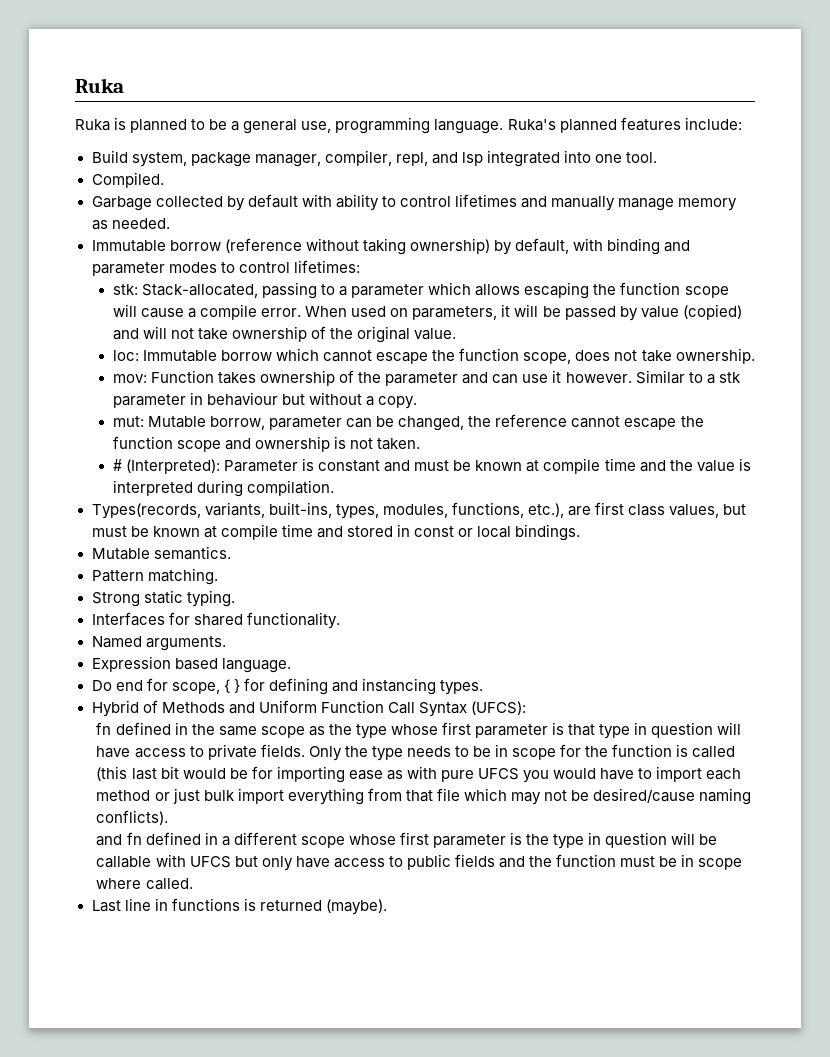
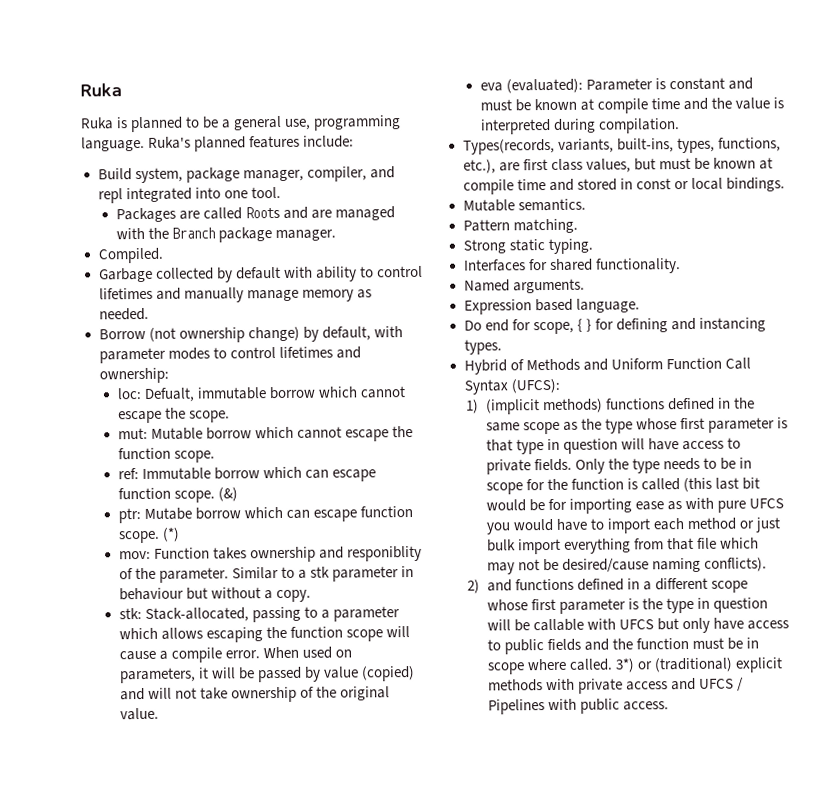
- Build system, package manager, compiler, repl, and lsp integrated into one tool.
+ Build system, package manager, compiler, and repl integrated into one tool.
+ Packages are called Roots and are managed with the Branch package manager.
- Immutable borrow (reference without taking ownership) by default, with binding and parameter modes to control lifetimes:
+ Borrow (not ownership change) by default, with parameter modes to control lifetimes and ownership:
+ loc: Defualt, immutable borrow which cannot escape the scope.
+ mut: Mutable borrow which cannot escape the function scope.
+ ref: Immutable borrow which can escape function scope. (&)
+ ptr: Mutabe borrow which can escape function scope. (*)
+ mov: Function takes ownership and responiblity of the parameter. Similar to a stk parameter in behaviour but without a copy.
- loc: Immutable borrow which cannot escape the function scope, does not take ownership.
- mov: Function takes ownership of the parameter and can use it however. Similar to a stk parameter in behaviour but without a copy.
- mut: Mutable borrow, parameter can be changed, the reference cannot escape the function scope and ownership is not taken.
- # (Interpreted): Parameter is constant and must be known at compile time and the value is interpreted during compilation.
+ eva (evaluated): Parameter is constant and must be known at compile time and the value is interpreted during compilation.
- Types(records, variants, built-ins, types, modules, functions, etc.), are first class values, but must be known at compile time and stored in const or local bindings.
+ Types(records, variants, built-ins, types, functions, etc.), are first class values, but must be known at compile time and stored in const or local bindings.
- fn defined in the same scope as the type whose first parameter is that type in question will have access to private fields.
+ 1) (implicit methods) functions defined in the same scope as the type whose first parameter is that type in question will have access to private fields.
- and fn defined in a different scope whose first parameter is the type in question will be callable with UFCS but only have access to public fields and the function must be in scope where called.
- Last line in functions is returned (maybe).
+ 2) and functions defined in a different scope whose first parameter is the type in question will be callable with UFCS but only have access to public fields and the function must be in scope where called. 3*) or (traditional) explicit methods with private access and UFCS / Pipelines with public access.

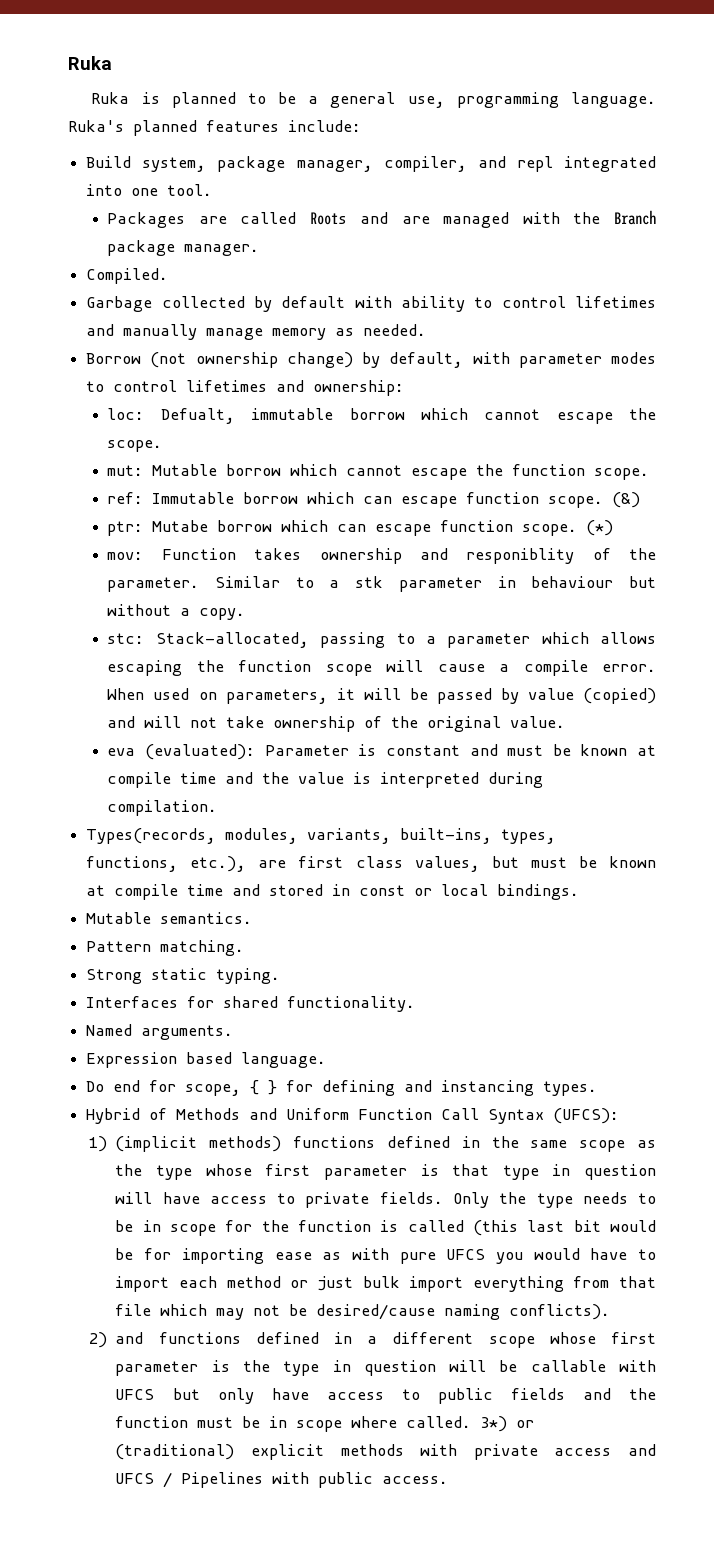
- stk: Stack-allocated, passing to a parameter which allows escaping the function scope will cause a compile error.
+ stc: Stack-allocated, passing to a parameter which allows escaping the function scope will cause a compile error.
- Types(records, variants, built-ins, types, functions, etc.), are first class values, but must be known at compile time and stored in const or local bindings.
+ Types(records, modules, variants, built-ins, types, functions, etc.), are first class values, but must be known at compile time and stored in const or local bindings.

